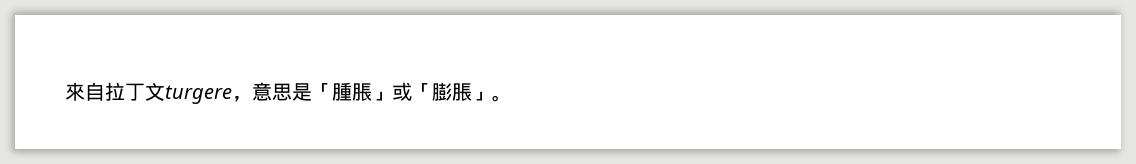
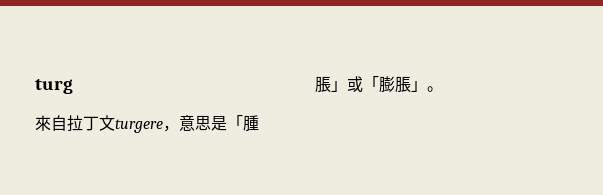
+ turg

